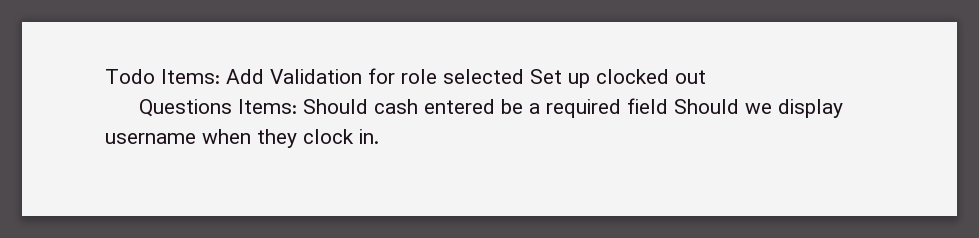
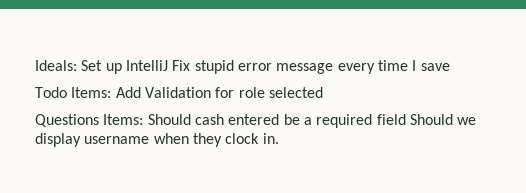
+ Ideals: Set up IntelliJ Fix stupid error message every time I save
- Todo Items: Add Validation for role selected Set up clocked out
+ Todo Items: Add Validation for role selected

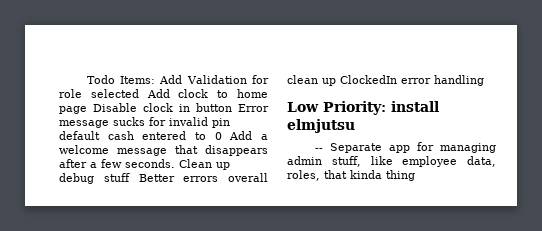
- Ideals: Set up IntelliJ Fix stupid error message every time I save
- Todo Items: Add Validation for role selected
- Questions Items: Should cash entered be a required field Should we display username when they clock in.
+ Todo Items: Add Validation for role selected Add clock to home page Disable clock in button Error message sucks for invalid pin default cash entered to 0 Add a welcome message that disappears after a few seconds. Clean up debug stuff Better errors overall clean up ClockedIn error handling
+ Low Priority: install elmjutsu
+ -- Separate app for managing admin stuff, like employee data, roles, that kinda thing

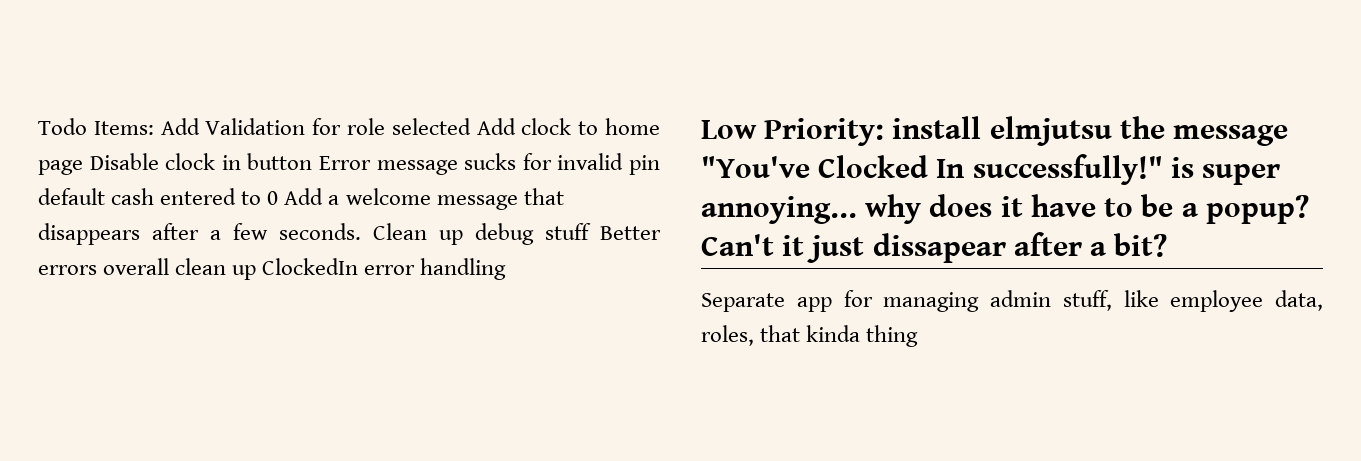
- Low Priority: install elmjutsu
- -- Separate app for managing admin stuff, like employee data, roles, that kinda thing
+ Low Priority: install elmjutsu the message "You've Clocked In successfully!" is super annoying... why does it have to be a popup? Can't it just dissapear after a bit?
+ Separate app for managing admin stuff, like employee data, roles, that kinda thing

